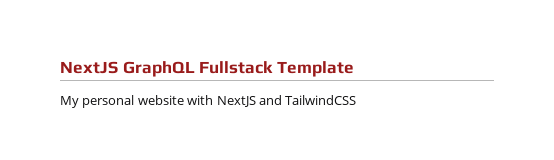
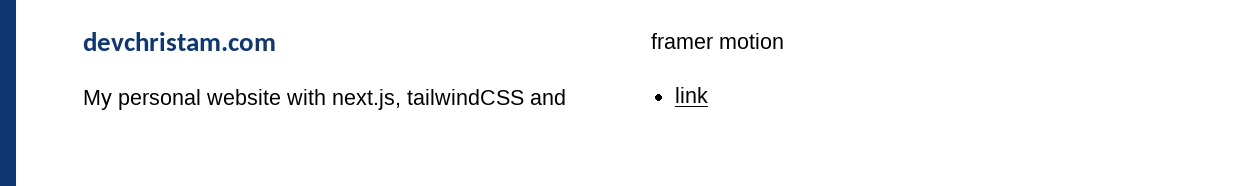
- NextJS GraphQL Fullstack Template
+ devchristam.com
- My personal website with NextJS and TailwindCSS
+ My personal website with next.js, tailwindCSS and framer motion
+ link

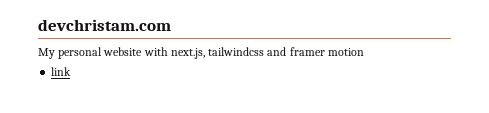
- My personal website with next.js, tailwindCSS and framer motion
+ My personal website with next.js, tailwindcss and framer motion

